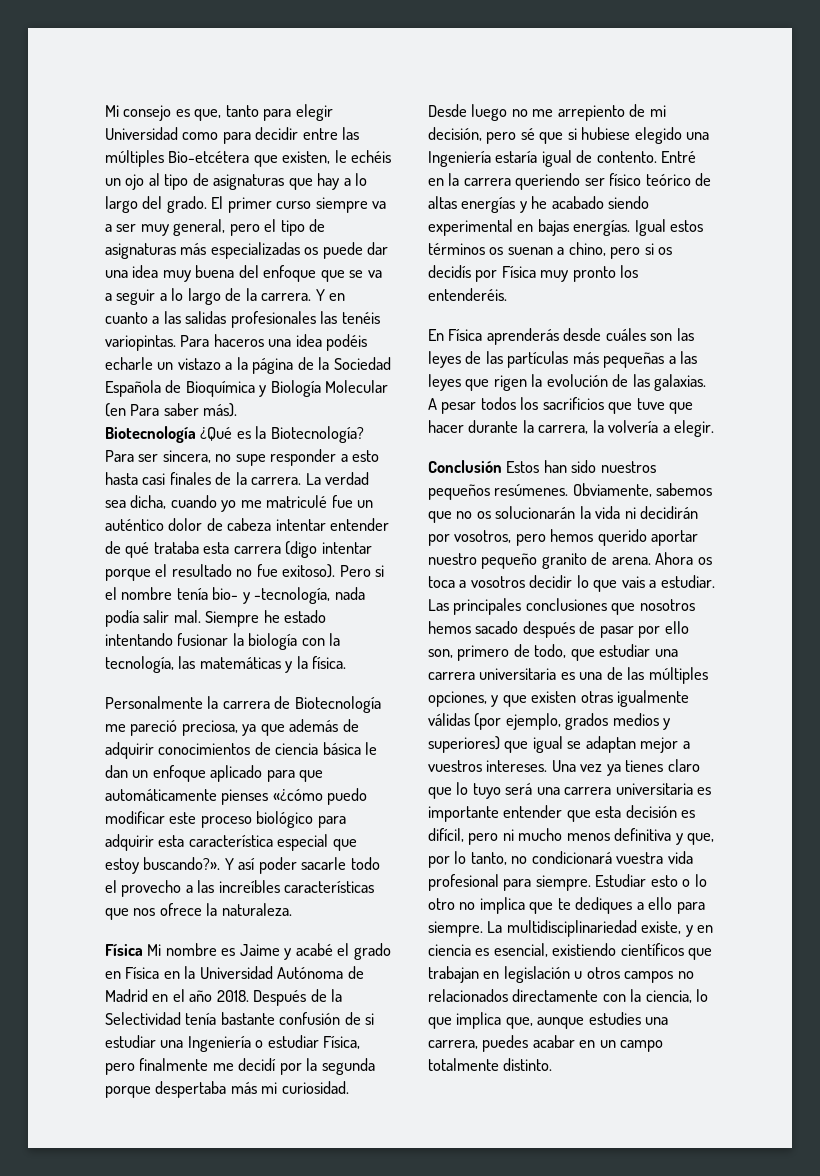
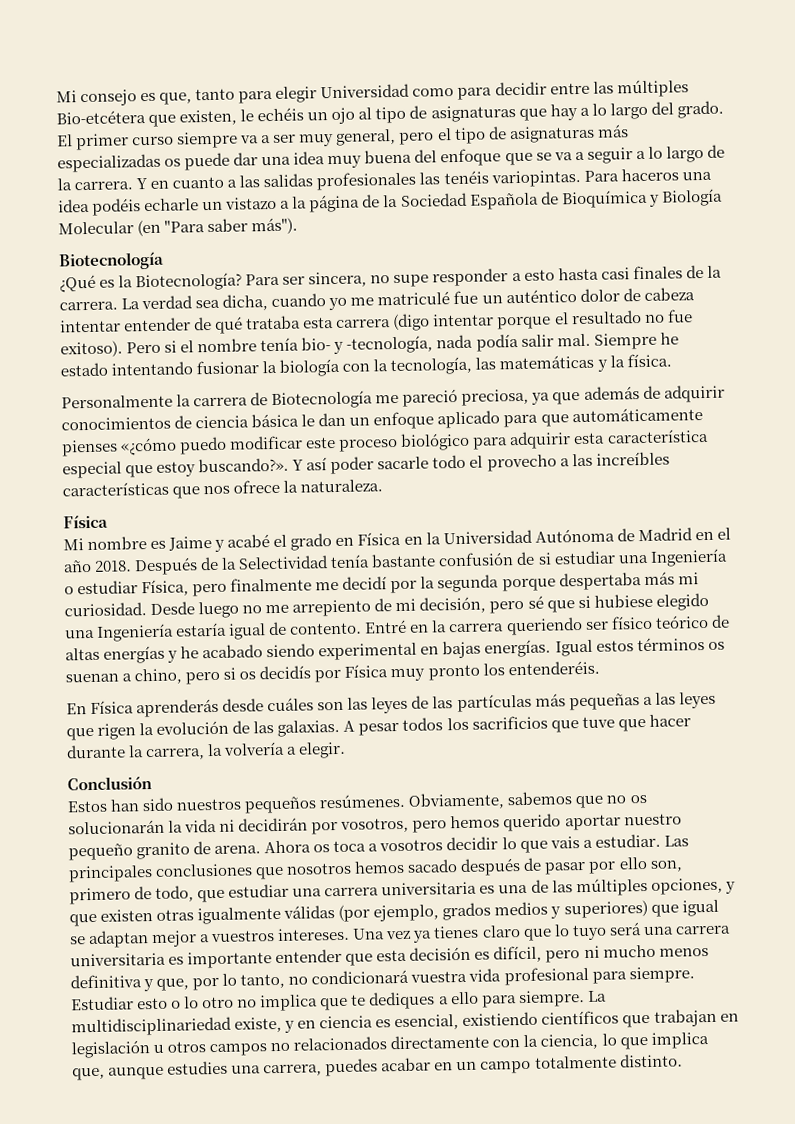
- Para haceros una idea podéis echarle un vistazo a la página de la Sociedad Española de Bioquímica y Biología Molecular (en Para saber más).
- Biotecnología ¿Qué es la Biotecnología?
+ Para haceros una idea podéis echarle un vistazo a la página de la Sociedad Española de Bioquímica y Biología Molecular (en "Para saber más").
+ Biotecnología
+ ¿Qué es la Biotecnología?
  Y así poder sacarle todo el provecho a las increíbles características que nos ofrece la naturaleza.
- Física Mi nombre es Jaime y acabé el grado en Física en la Universidad Autónoma de Madrid en el año 2018.
+ Física
+ Mi nombre es Jaime y acabé el grado en Física en la Universidad Autónoma de Madrid en el año 2018.
- Conclusión Estos han sido nuestros pequeños resúmenes.
+ Conclusión
+ Estos han sido nuestros pequeños resúmenes.

